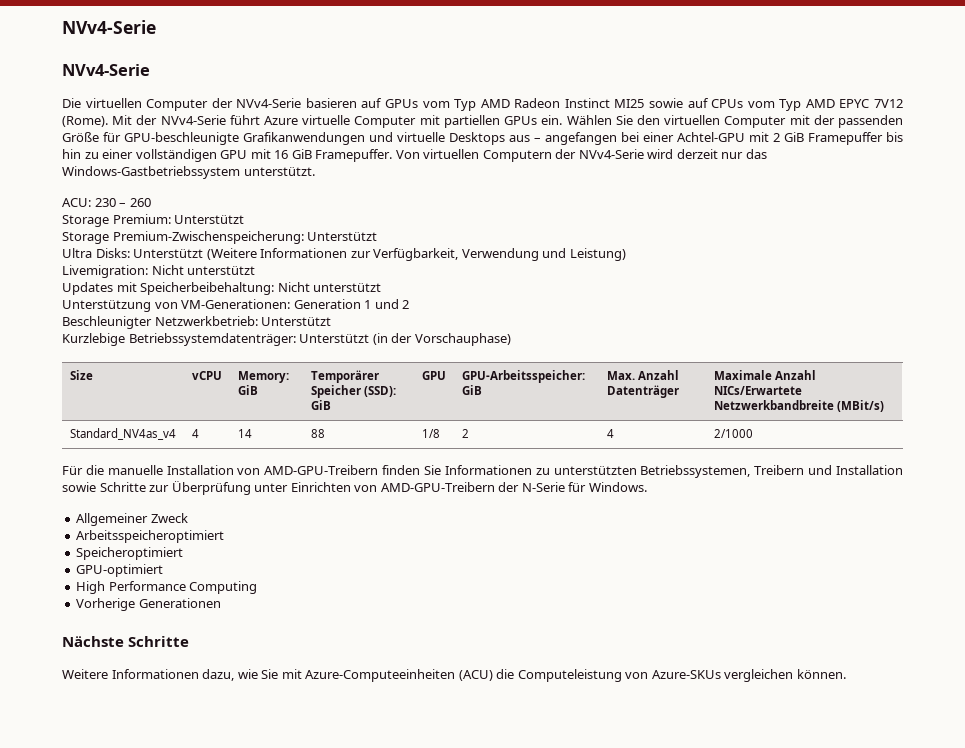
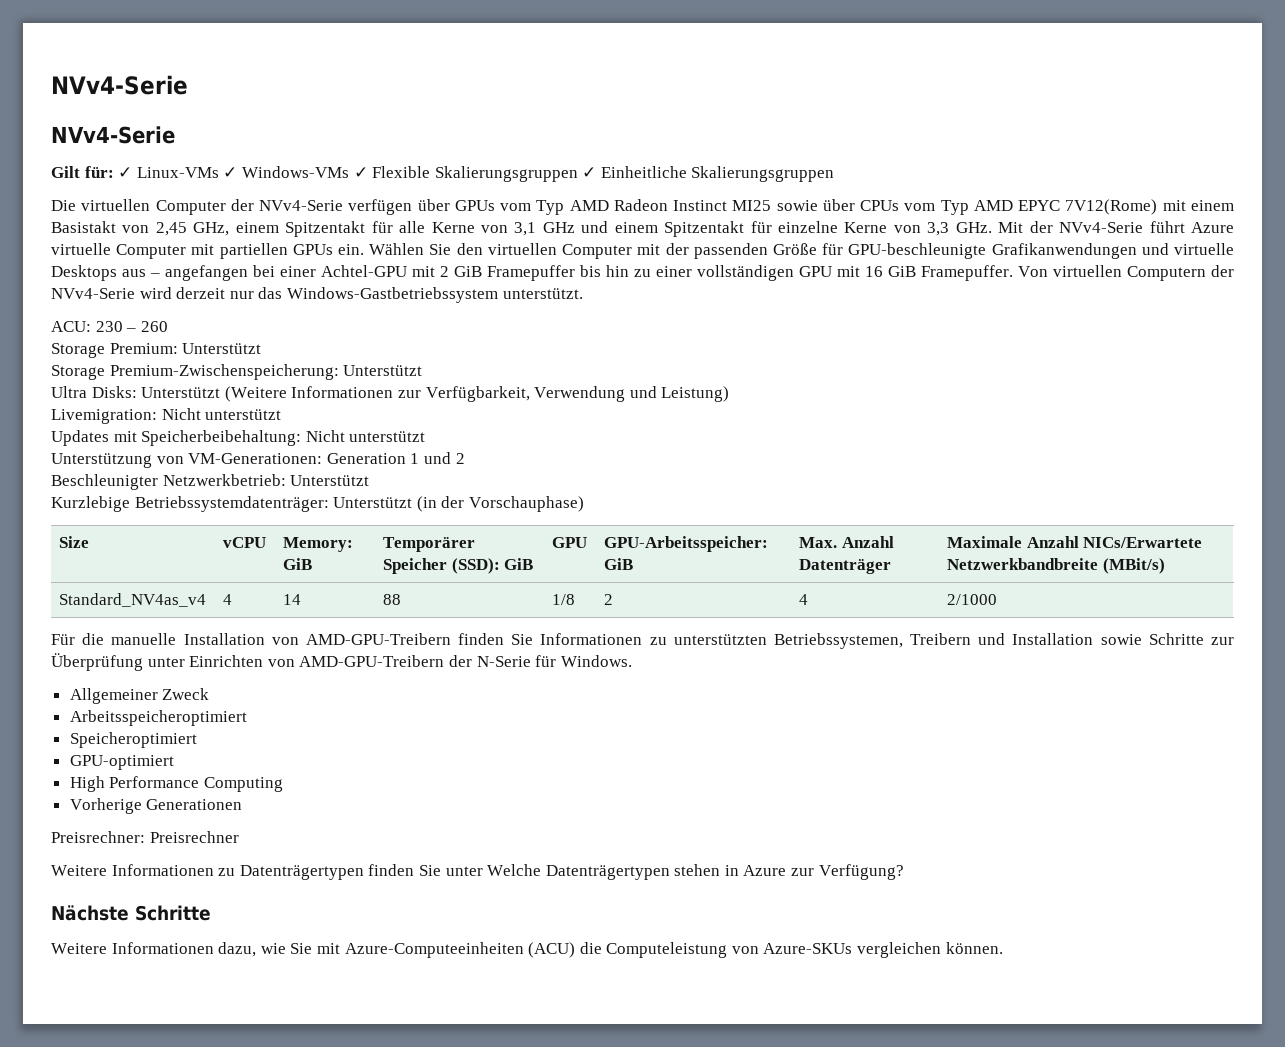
+ Gilt für: ✓ Linux-VMs ✓ Windows-VMs ✓ Flexible Skalierungsgruppen ✓ Einheitliche Skalierungsgruppen
- Die virtuellen Computer der NVv4-Serie basieren auf GPUs vom Typ AMD Radeon Instinct MI25 sowie auf CPUs vom Typ AMD EPYC 7V12 (Rome). Mit der NVv4-Serie führt Azure virtuelle Computer mit partiellen GPUs ein.
+ Die virtuellen Computer der NVv4-Serie verfügen über GPUs vom Typ AMD Radeon Instinct MI25 sowie über CPUs vom Typ AMD EPYC 7V12(Rome) mit einem Basistakt von 2,45 GHz, einem Spitzentakt für alle Kerne von 3,1 GHz und einem Spitzentakt für einzelne Kerne von 3,3 GHz. Mit der NVv4-Serie führt Azure virtuelle Computer mit partiellen GPUs ein.
+ Preisrechner: Preisrechner
+ Weitere Informationen zu Datenträgertypen finden Sie unter Welche Datenträgertypen stehen in Azure zur Verfügung?

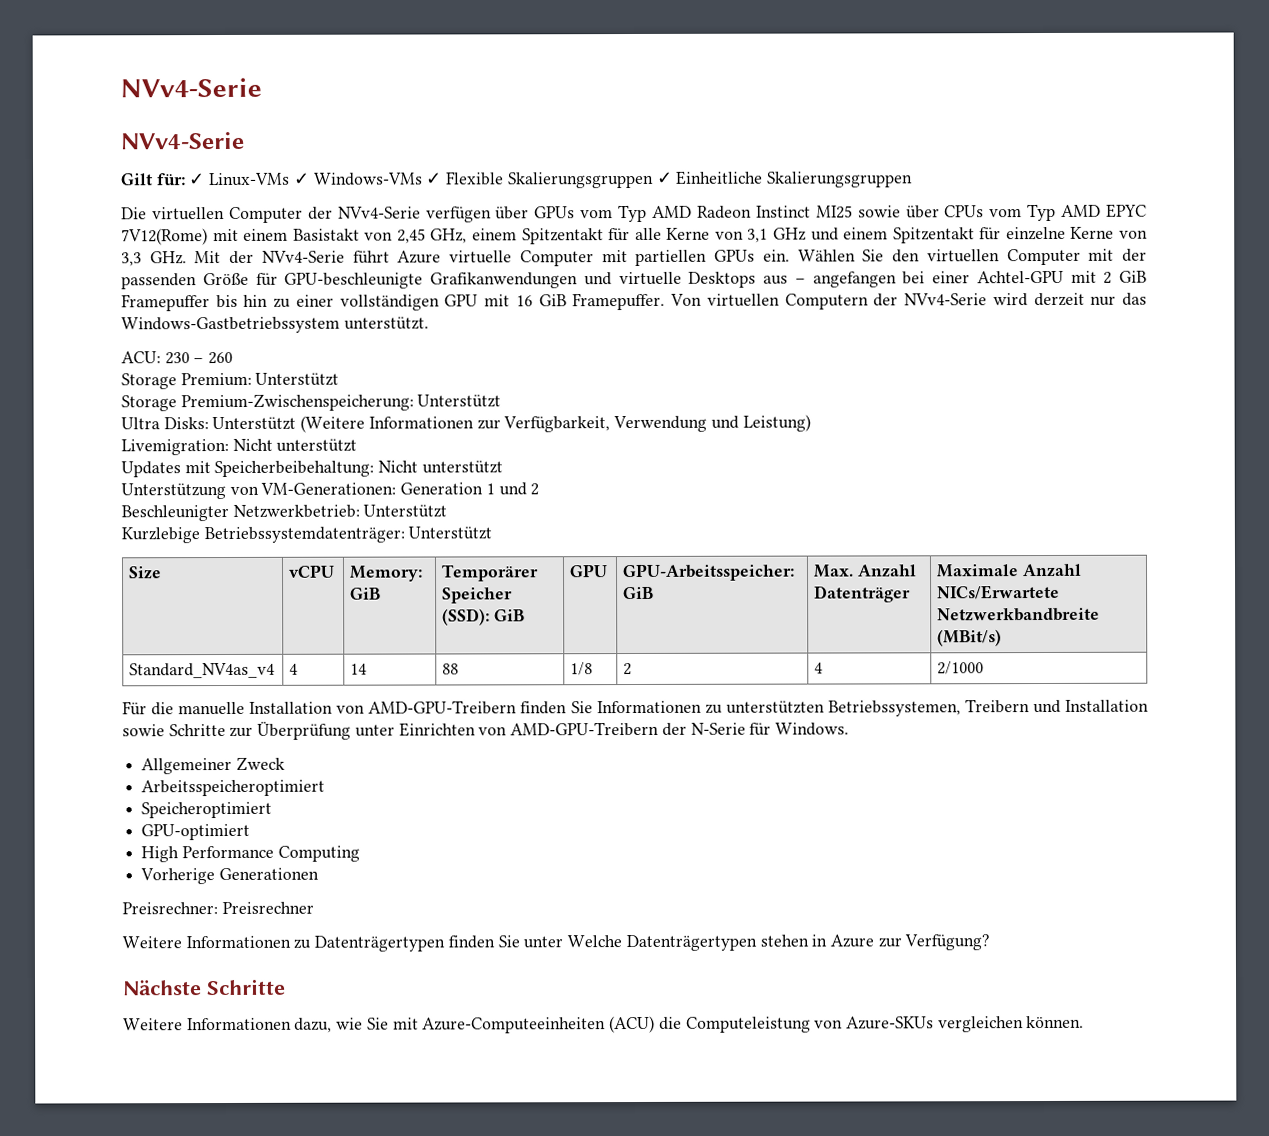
- Kurzlebige Betriebssystemdatenträger: Unterstützt (in der Vorschauphase)
+ Kurzlebige Betriebssystemdatenträger: Unterstützt

